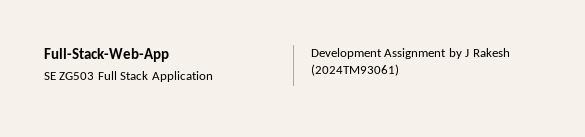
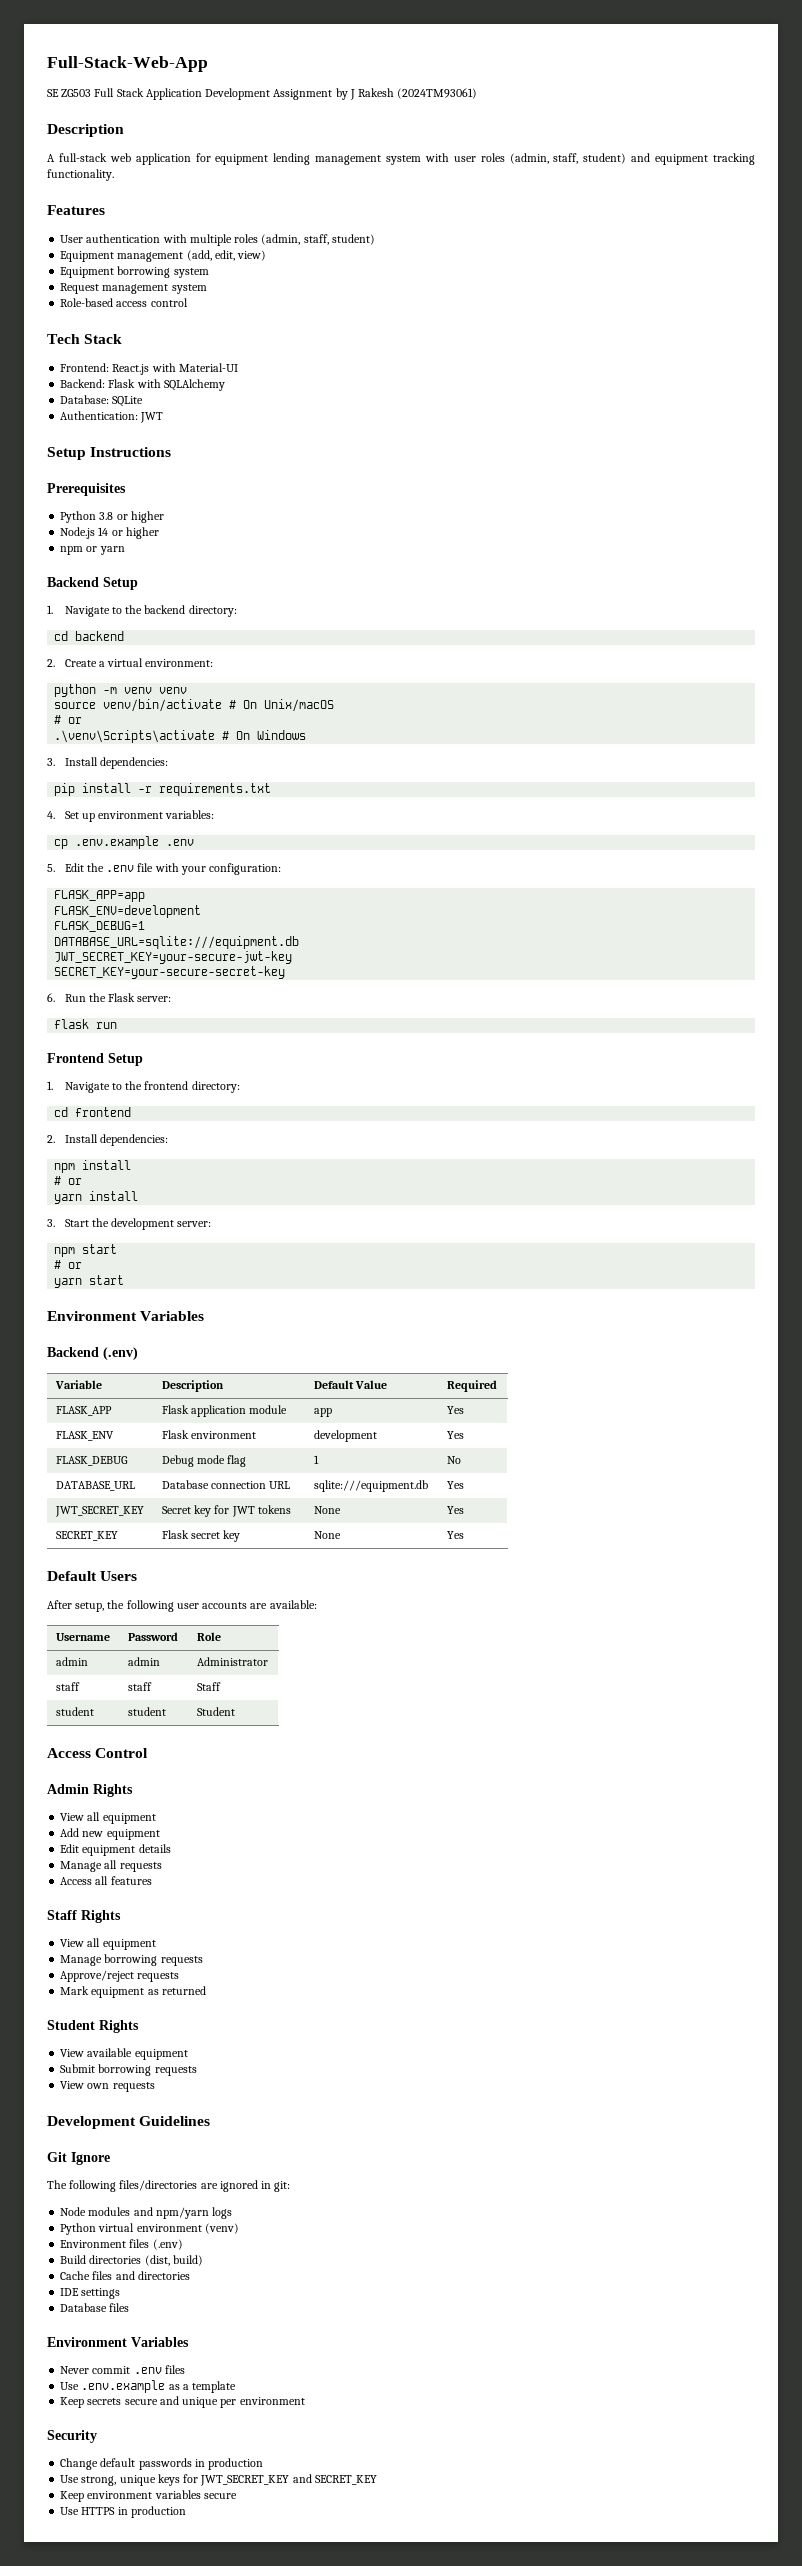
  SE ZG503 Full Stack Application Development Assignment by J Rakesh (2024TM93061)
+ Description
+ A full-stack web application for equipment lending management system with user roles (admin, staff, student) and equipment tracking functionality.
+ Features
+ User authentication with multiple roles (admin, staff, student)
+ Equipment management (add, edit, view)
+ Equipment borrowing system
+ Request management system
+ Role-based access control
+ Tech Stack
+ Frontend: React.js with Material-UI
+ Backend: Flask with SQLAlchemy
+ Database: SQLite
+ Authentication: JWT
+ Setup Instructions
+ Prerequisites
+ Python 3.8 or higher
+ Node.js 14 or higher
+ npm or yarn
+ Backend Setup
+ 1. Navigate to the backend directory:
+ cd backend
+ 2. Create a virtual environment:
+ python -m venv venv
+ source venv/bin/activate # On Unix/macOS
+ # or
+ .\venv\Scripts\activate # On Windows
+ 3. Install dependencies:
+ pip install -r requirements.txt
+ 4. Set up environment variables:
+ cp .env.example .env
+ 5. Edit the .env file with your configuration:
+ FLASK_APP=app
+ FLASK_ENV=development
+ FLASK_DEBUG=1
+ DATABASE_URL=sqlite:///equipment.db
+ JWT_SECRET_KEY=your-secure-jwt-key
+ SECRET_KEY=your-secure-secret-key
+ 6. Run the Flask server:
+ flask run
+ Frontend Setup
+ 1. Navigate to the frontend directory:
+ cd frontend
+ 2. Install dependencies:
+ npm install
+ # or
+ yarn install
+ 3. Start the development server:
+ npm start
+ # or
+ yarn start
+ Environment Variables
+ Backend (.env)
+ Variable | Description | Default Value | Required
+ FLASK_APP | Flask application module | app | Yes
+ FLASK_ENV | Flask environment | development | Yes
+ FLASK_DEBUG | Debug mode flag | 1 | No
+ DATABASE_URL | Database connection URL | sqlite:///equipment.db | Yes
+ JWT_SECRET_KEY | Secret key for JWT tokens | None | Yes
+ SECRET_KEY | Flask secret key | None | Yes
+ Default Users
+ After setup, the following user accounts are available:
+ Username | Password | Role
+ admin | admin | Administrator
+ staff | staff | Staff
+ student | student | Student
+ Access Control
+ Admin Rights
+ View all equipment
+ Add new equipment
+ Edit equipment details
+ Manage all requests
+ Access all features
+ Staff Rights
+ View all equipment
+ Manage borrowing requests
+ Approve/reject requests
+ Mark equipment as returned
+ Student Rights
+ View available equipment
+ Submit borrowing requests
+ View own requests
+ Development Guidelines
+ Git Ignore
+ The following files/directories are ignored in git:
+ Node modules and npm/yarn logs
+ Python virtual environment (venv)
+ Environment files (.env)
+ Build directories (dist, build)
+ Cache files and directories
+ IDE settings
+ Database files
+ Environment Variables
+ Never commit .env files
+ Use .env.example as a template
+ Keep secrets secure and unique per environment
+ Security
+ Change default passwords in production
+ Use strong, unique keys for JWT_SECRET_KEY and SECRET_KEY
+ Keep environment variables secure
+ Use HTTPS in production

